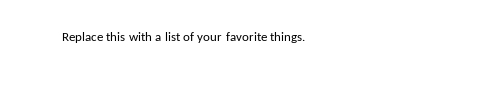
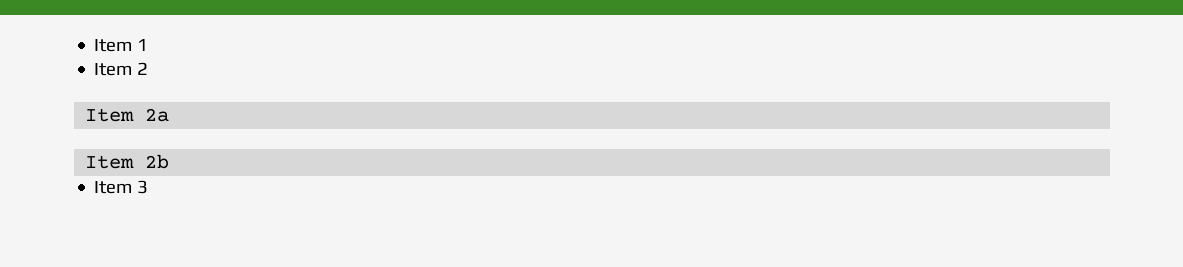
- Replace this with a list of your favorite things.
+ Item 1
+ Item 2
+ Item 2a
+ Item 2b
+ Item 3

